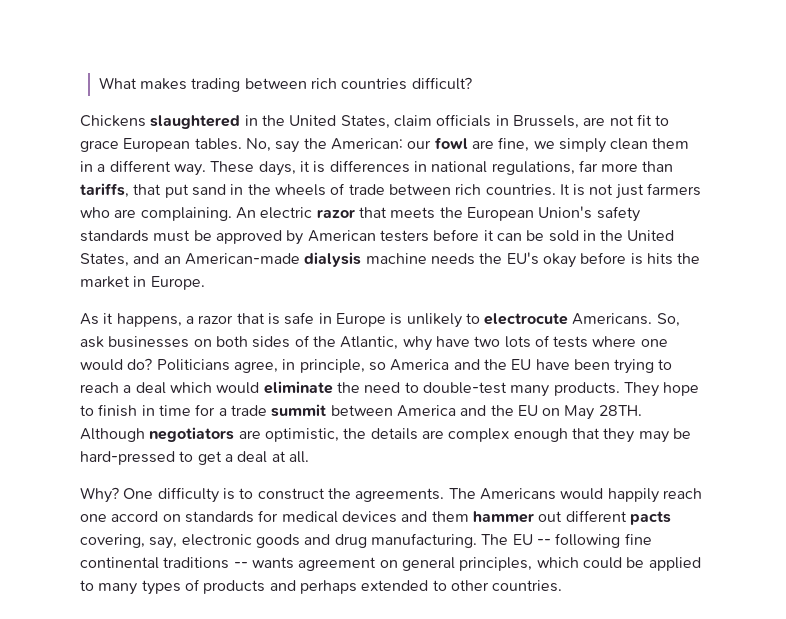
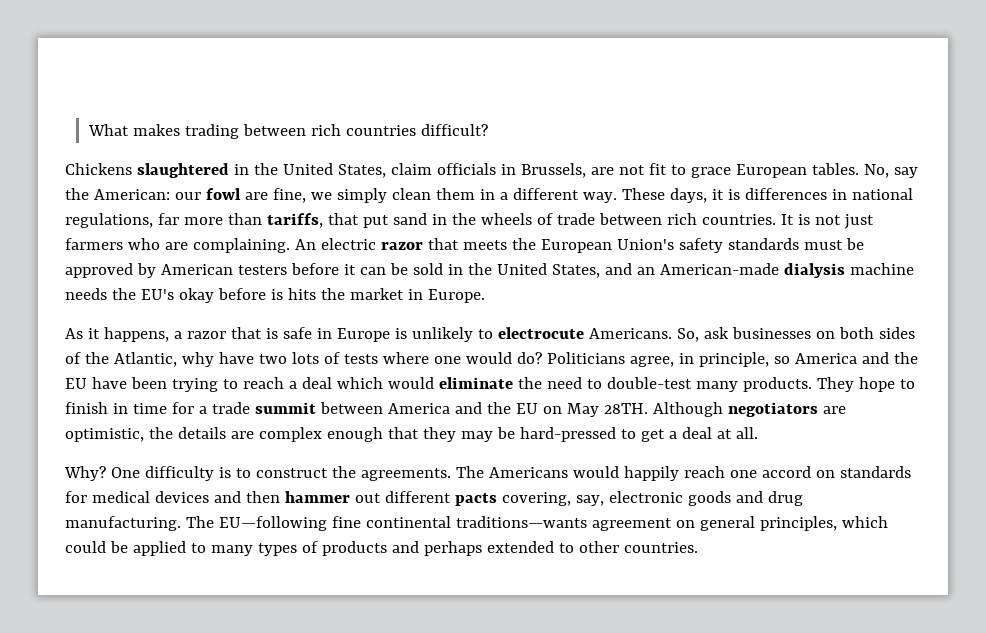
- The Americans would happily reach one accord on standards for medical devices and them hammer out different pacts covering, say, electronic goods and drug manufacturing.
+ The Americans would happily reach one accord on standards for medical devices and then hammer out different pacts covering, say, electronic goods and drug manufacturing.
- The EU -- following fine continental traditions -- wants agreement on general principles, which could be applied to many types of products and perhaps extended to other countries.
+ The EU—following fine continental traditions—wants agreement on general principles, which could be applied to many types of products and perhaps extended to other countries.

